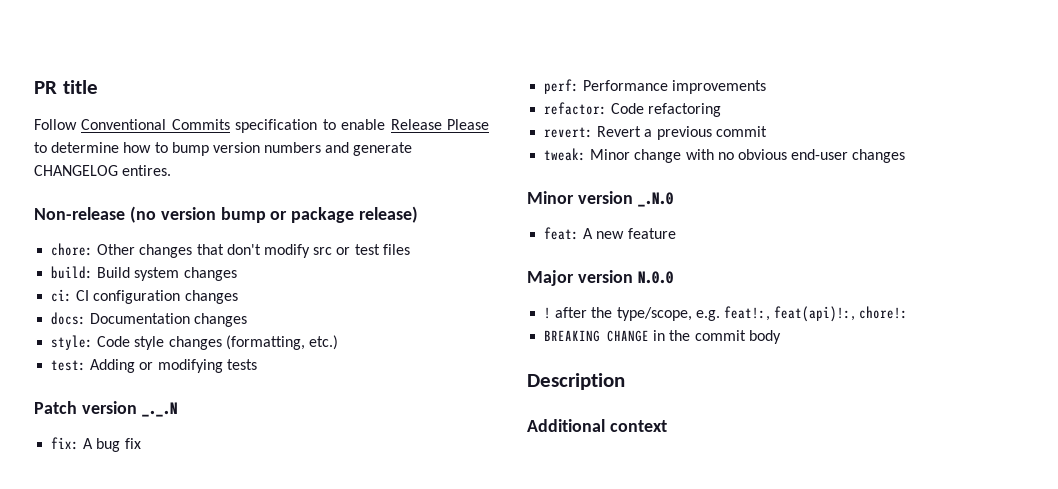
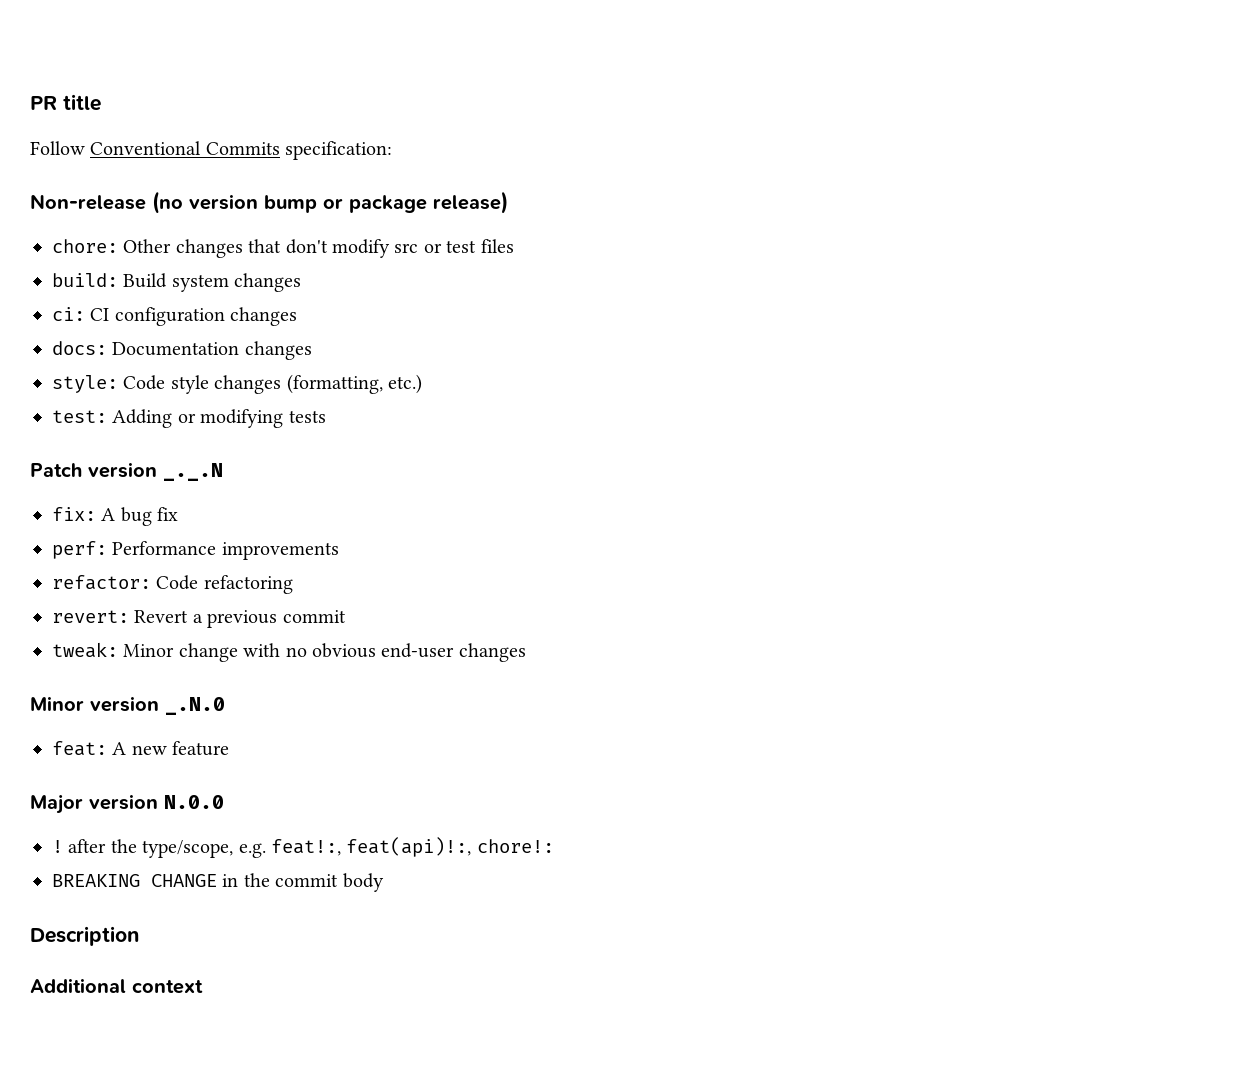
- Follow Conventional Commits specification to enable Release Please to determine how to bump version numbers and generate CHANGELOG entires.
+ Follow Conventional Commits specification:

